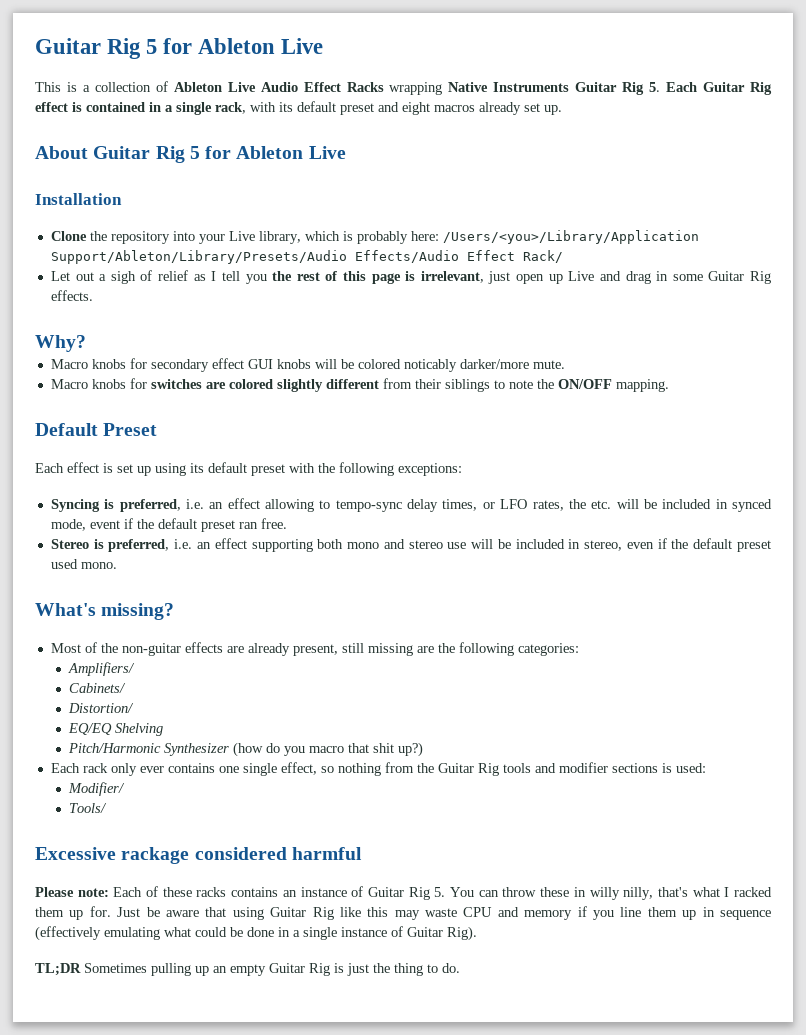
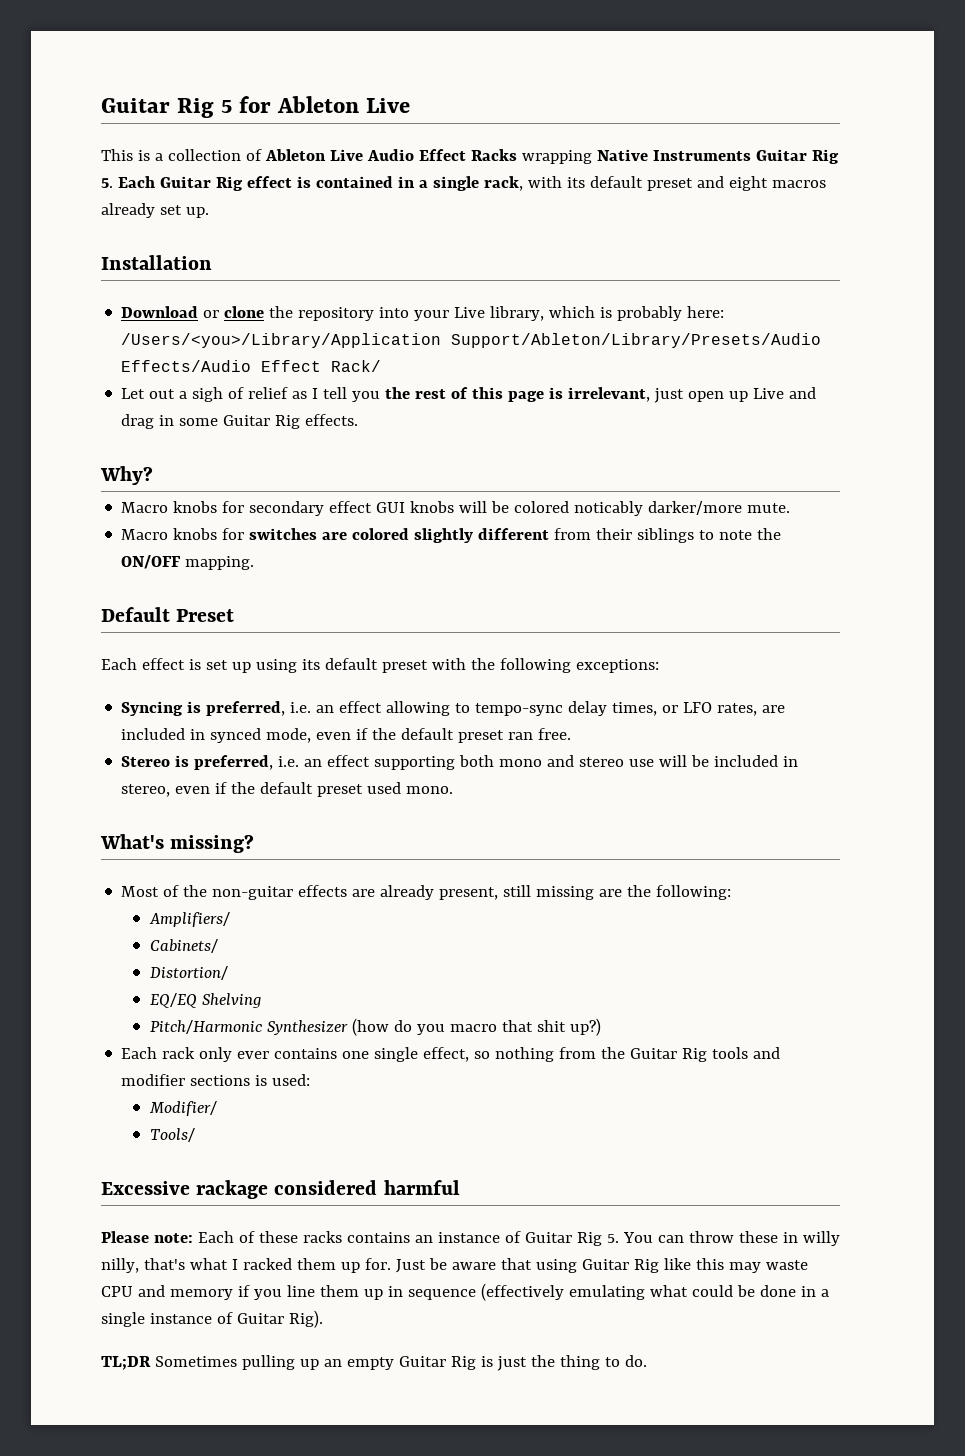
- About Guitar Rig 5 for Ableton Live
  Installation
- Clone the repository into your Live library, which is probably here: /Users/<you>/Library/Application Support/Ableton/Library/Presets/Audio Effects/Audio Effect Rack/
+ Download or clone the repository into your Live library, which is probably here: /Users/<you>/Library/Application Support/Ableton/Library/Presets/Audio Effects/Audio Effect Rack/
- Syncing is preferred, i.e. an effect allowing to tempo-sync delay times, or LFO rates, the etc. will be included in synced mode, event if the default preset ran free.
+ Syncing is preferred, i.e. an effect allowing to tempo-sync delay times, or LFO rates, are included in synced mode, even if the default preset ran free.
- Most of the non-guitar effects are already present, still missing are the following categories:
+ Most of the non-guitar effects are already present, still missing are the following:

